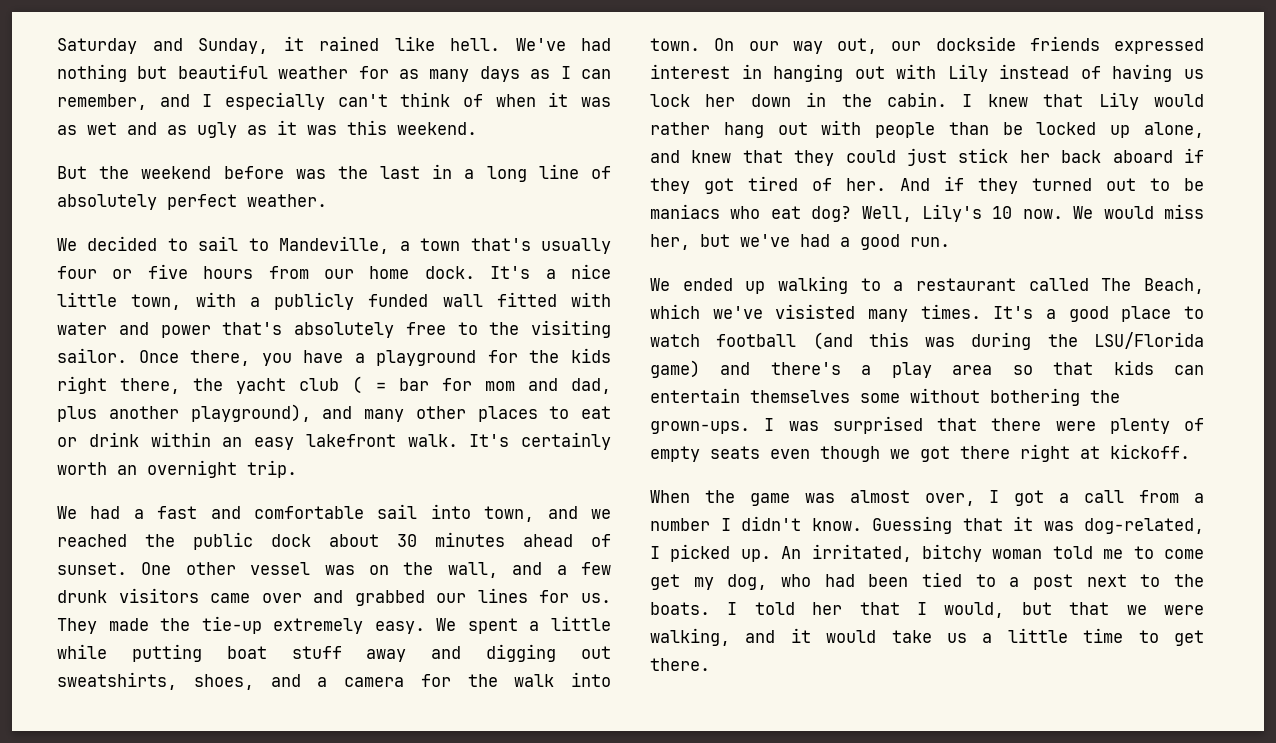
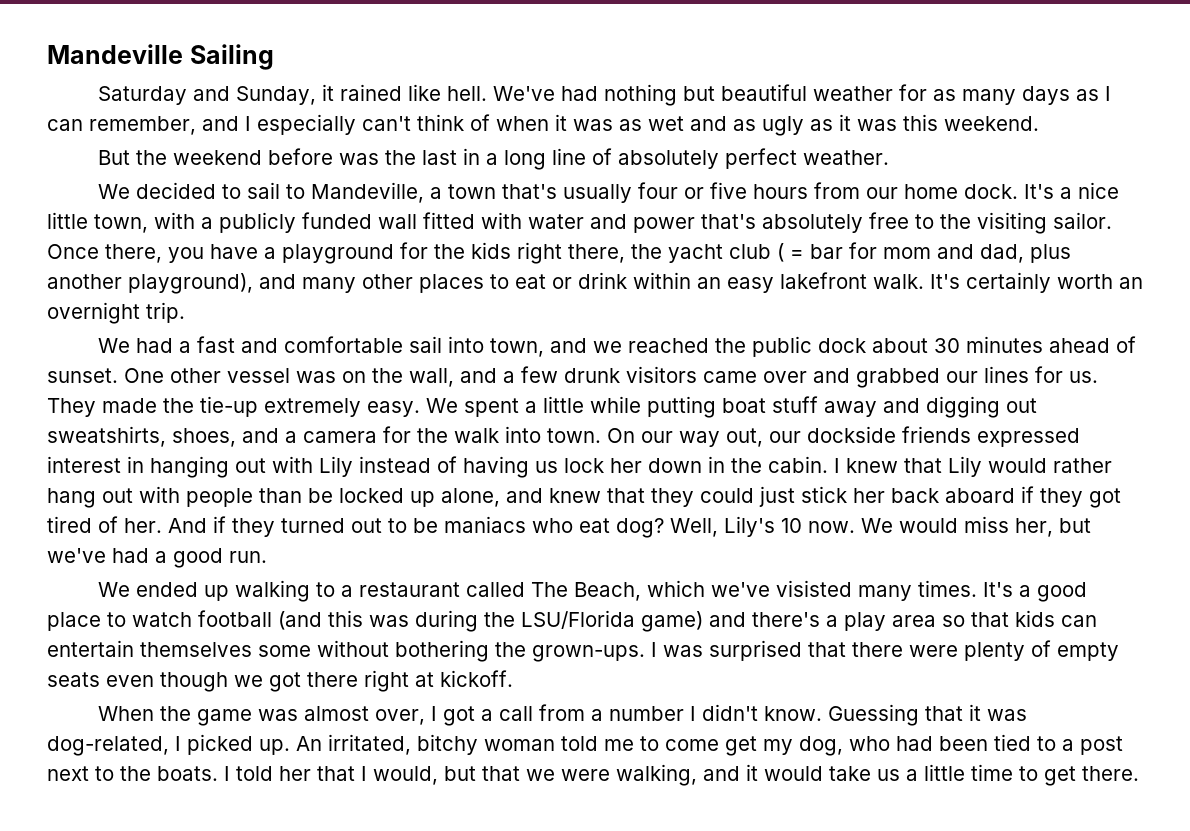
+ Mandeville Sailing

